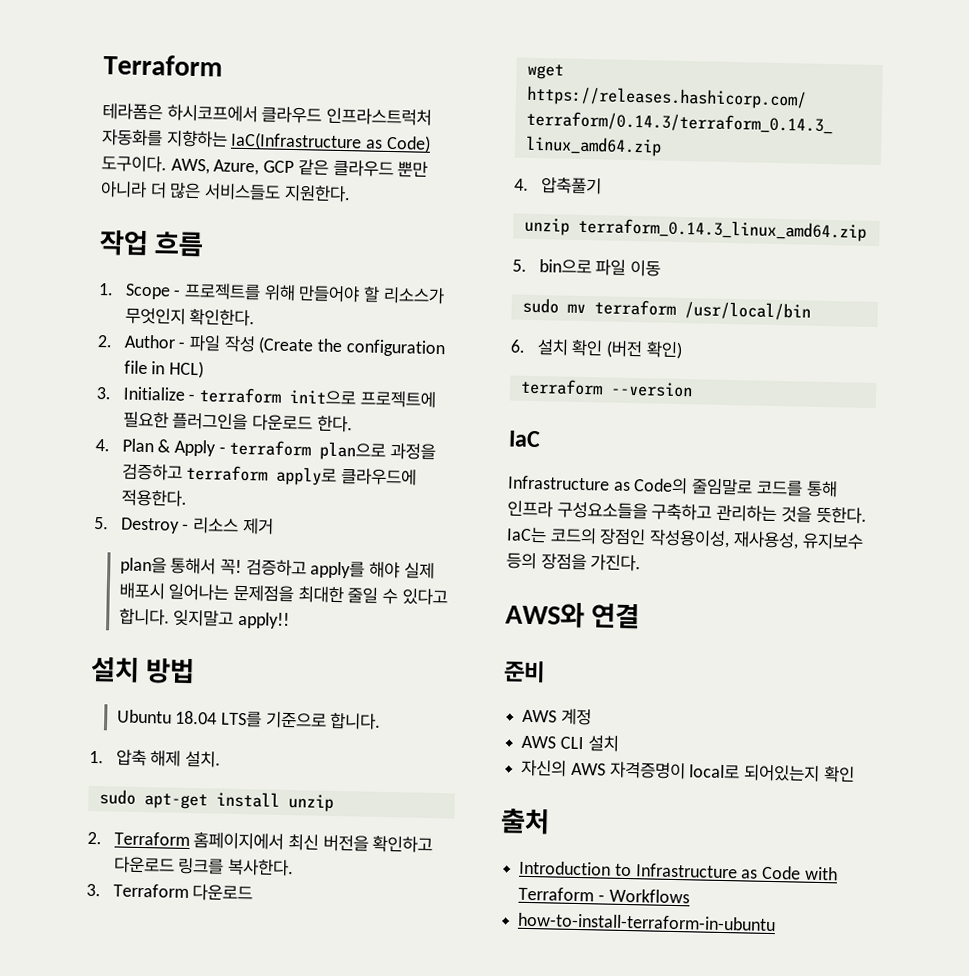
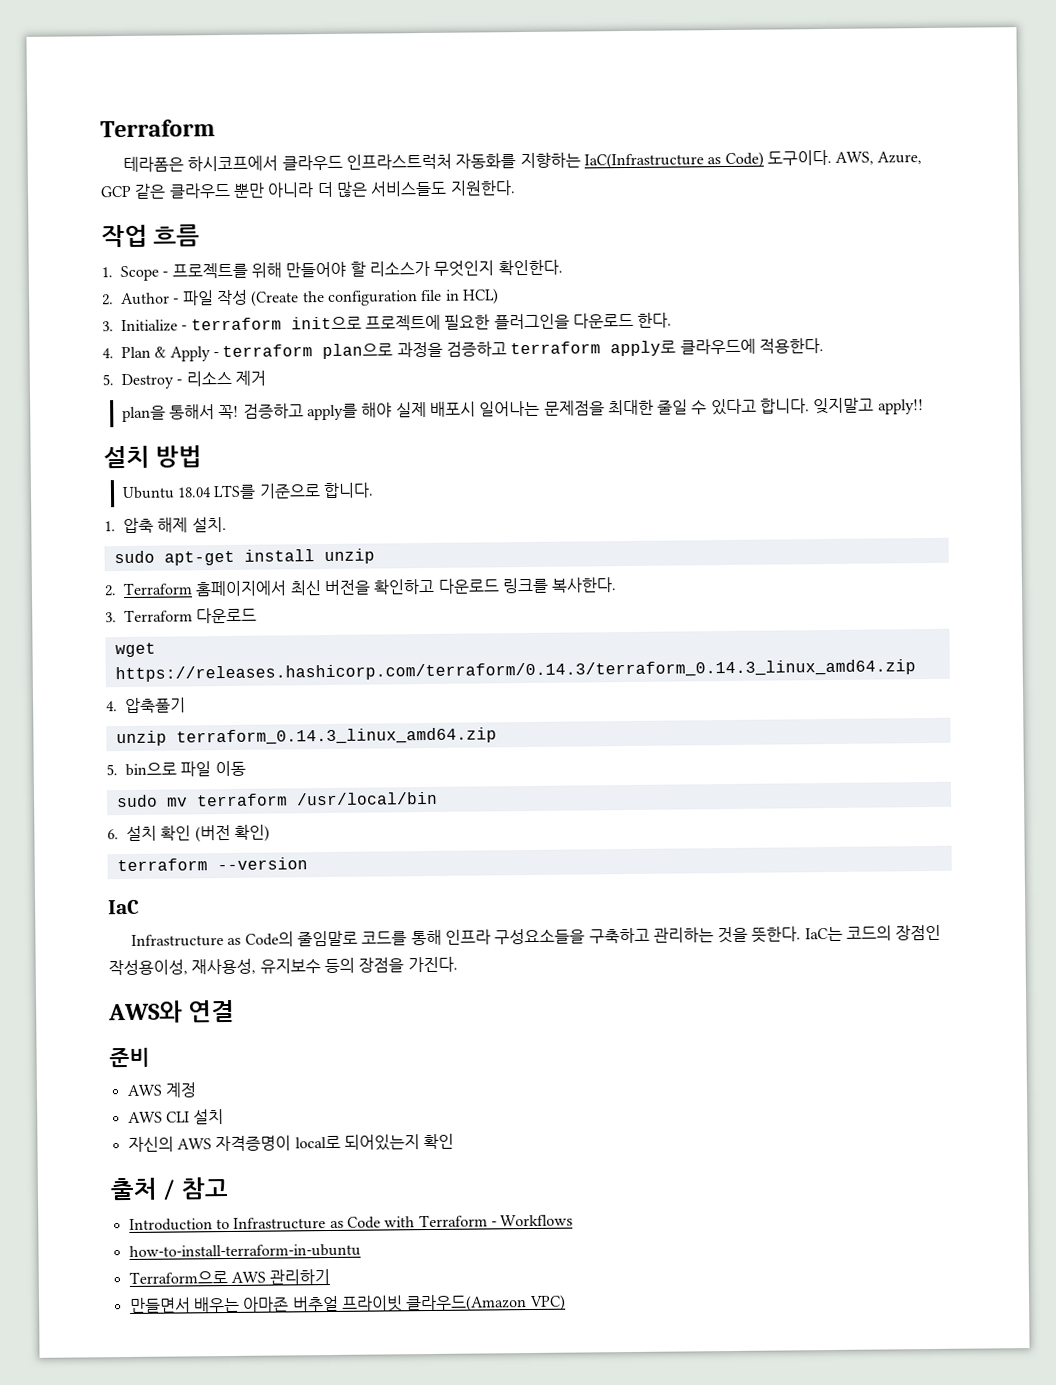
- 출처
+ 출처 / 참고
+ Terraform으로 AWS 관리하기
+ 만들면서 배우는 아마존 버추얼 프라이빗 클라우드(Amazon VPC)

